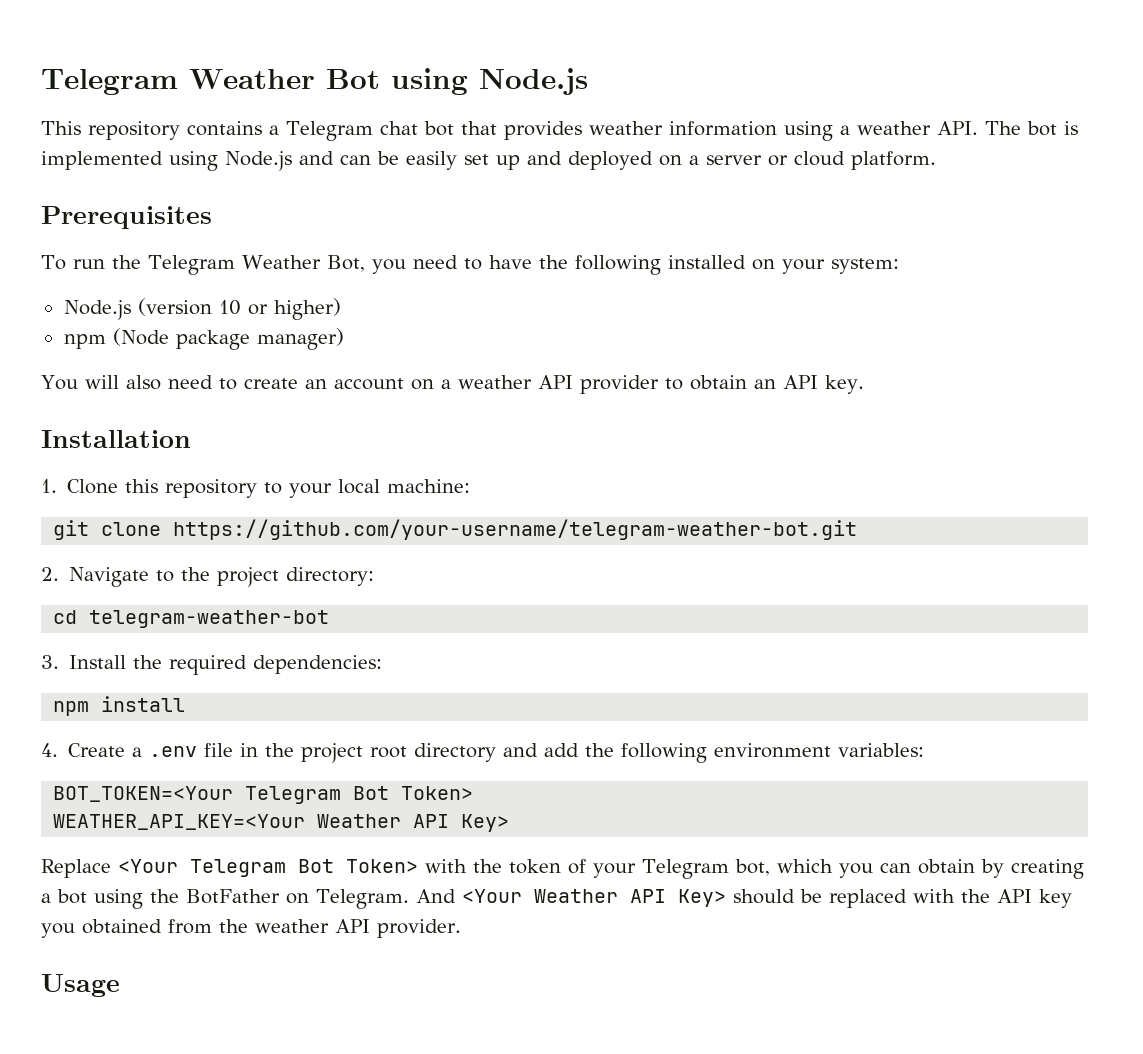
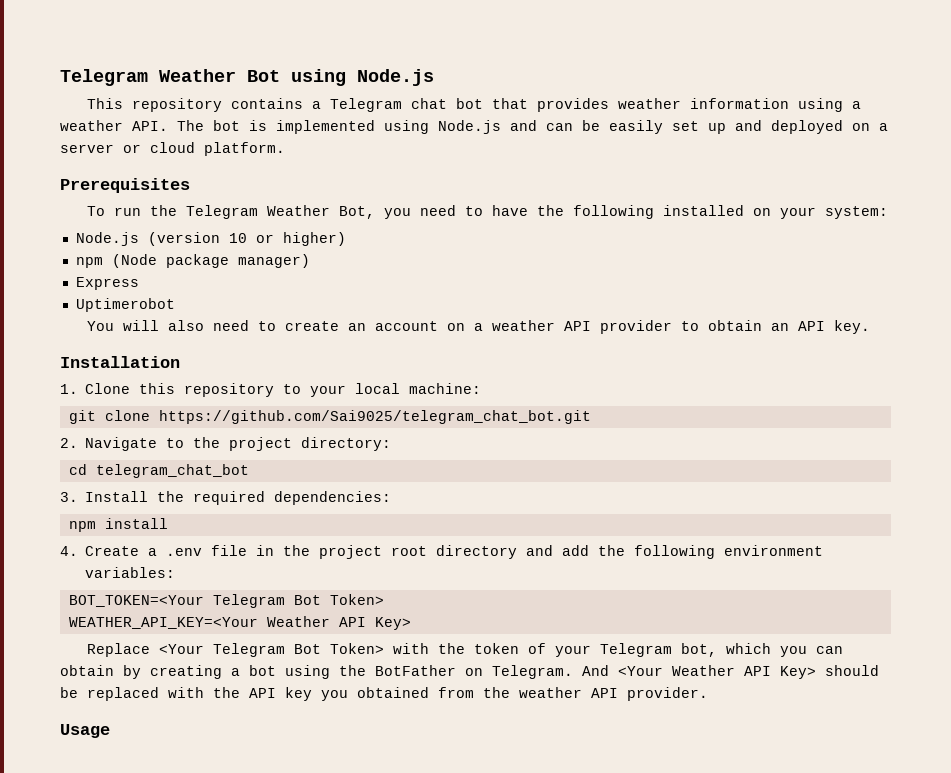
+ Express
+ Uptimerobot
- git clone https://github.com/your-username/telegram-weather-bot.git
+ git clone https://github.com/Sai9025/telegram_chat_bot.git
- cd telegram-weather-bot
+ cd telegram_chat_bot

